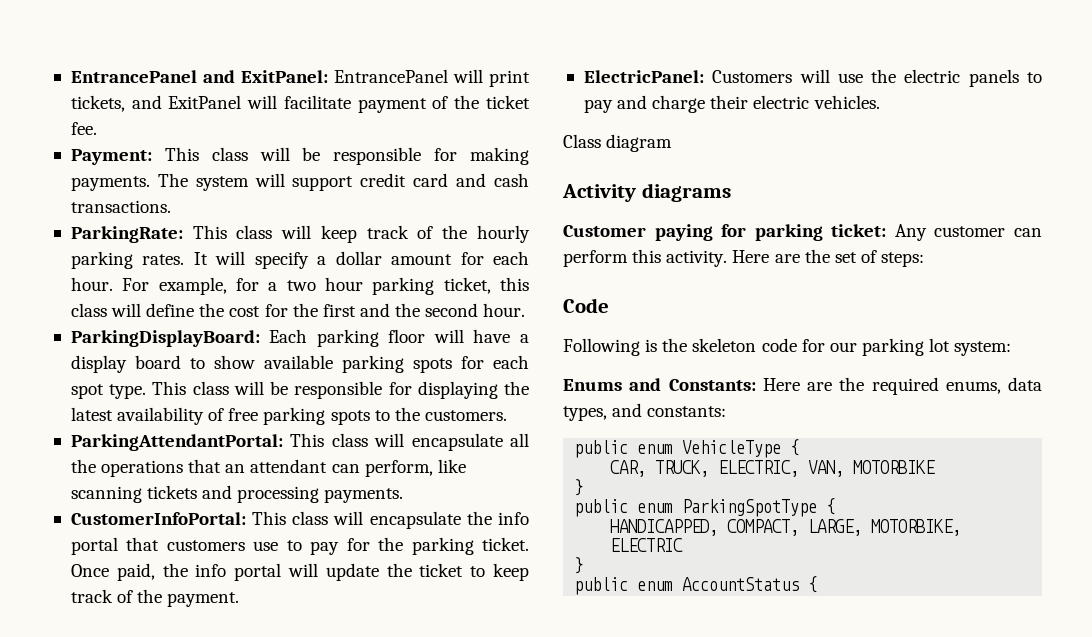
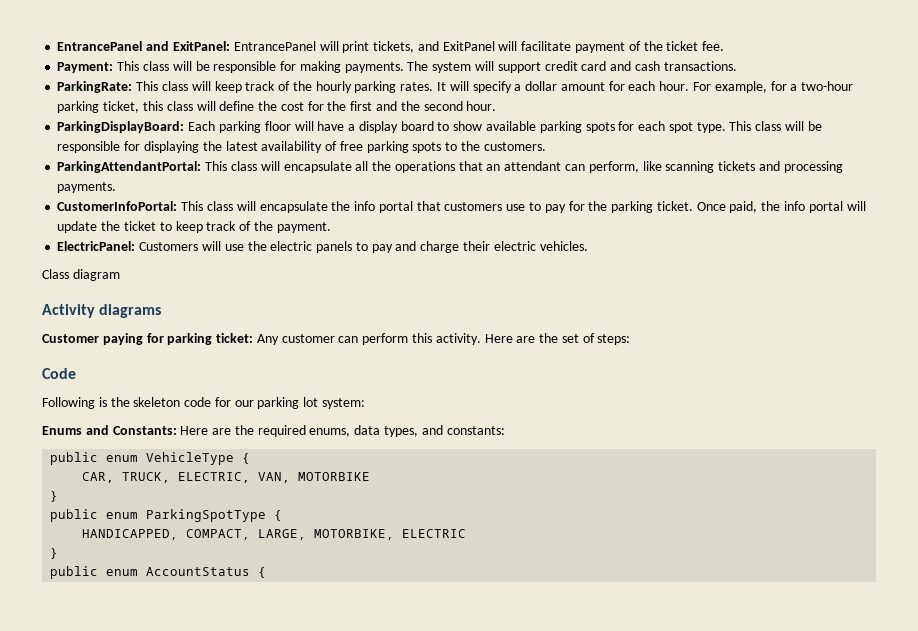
- For example, for a two hour parking ticket, this class will define the cost for the first and the second hour.
+ For example, for a two-hour parking ticket, this class will define the cost for the first and the second hour.

